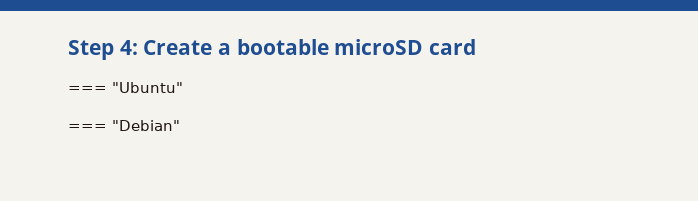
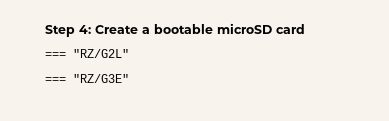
- === "Ubuntu"
- === "Debian"
+ === "RZ/G2L"
+ === "RZ/G3E"

